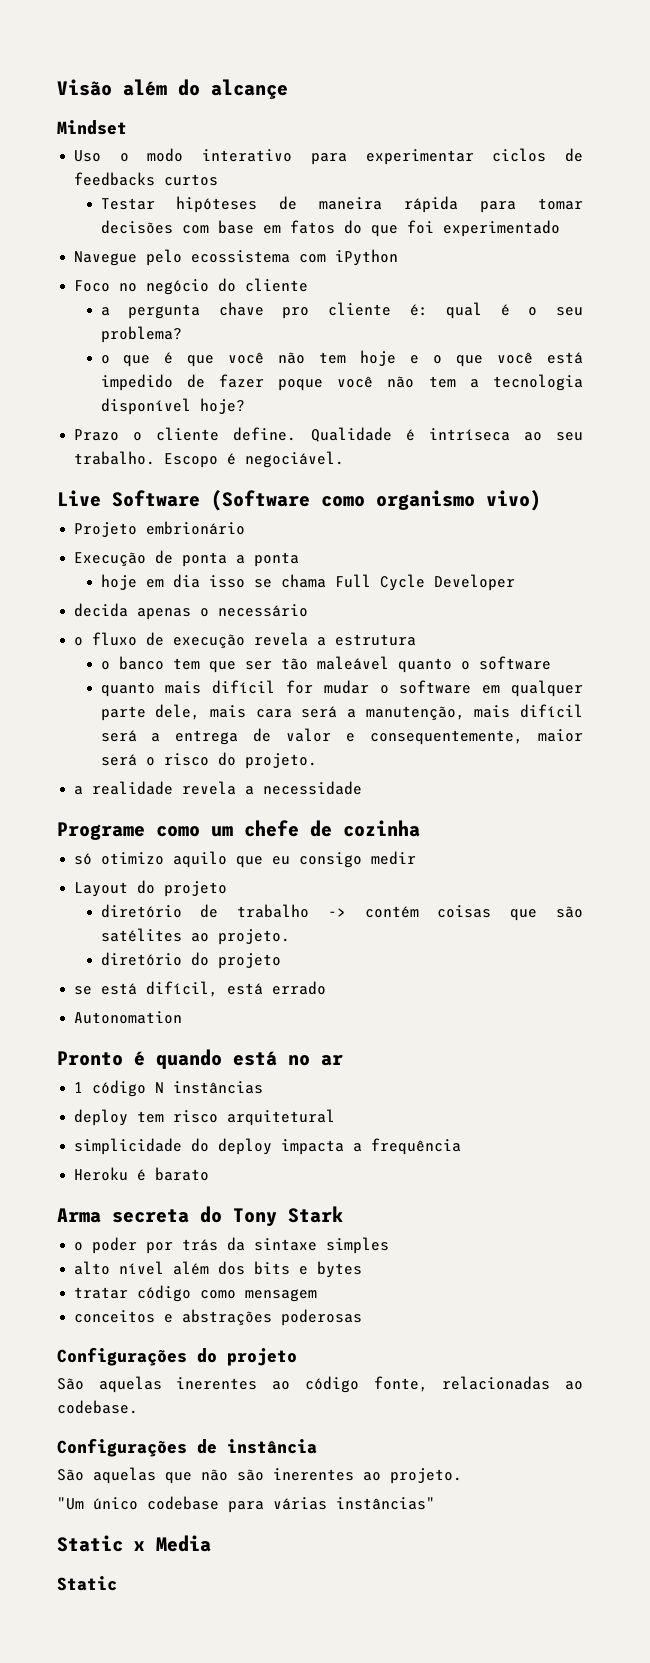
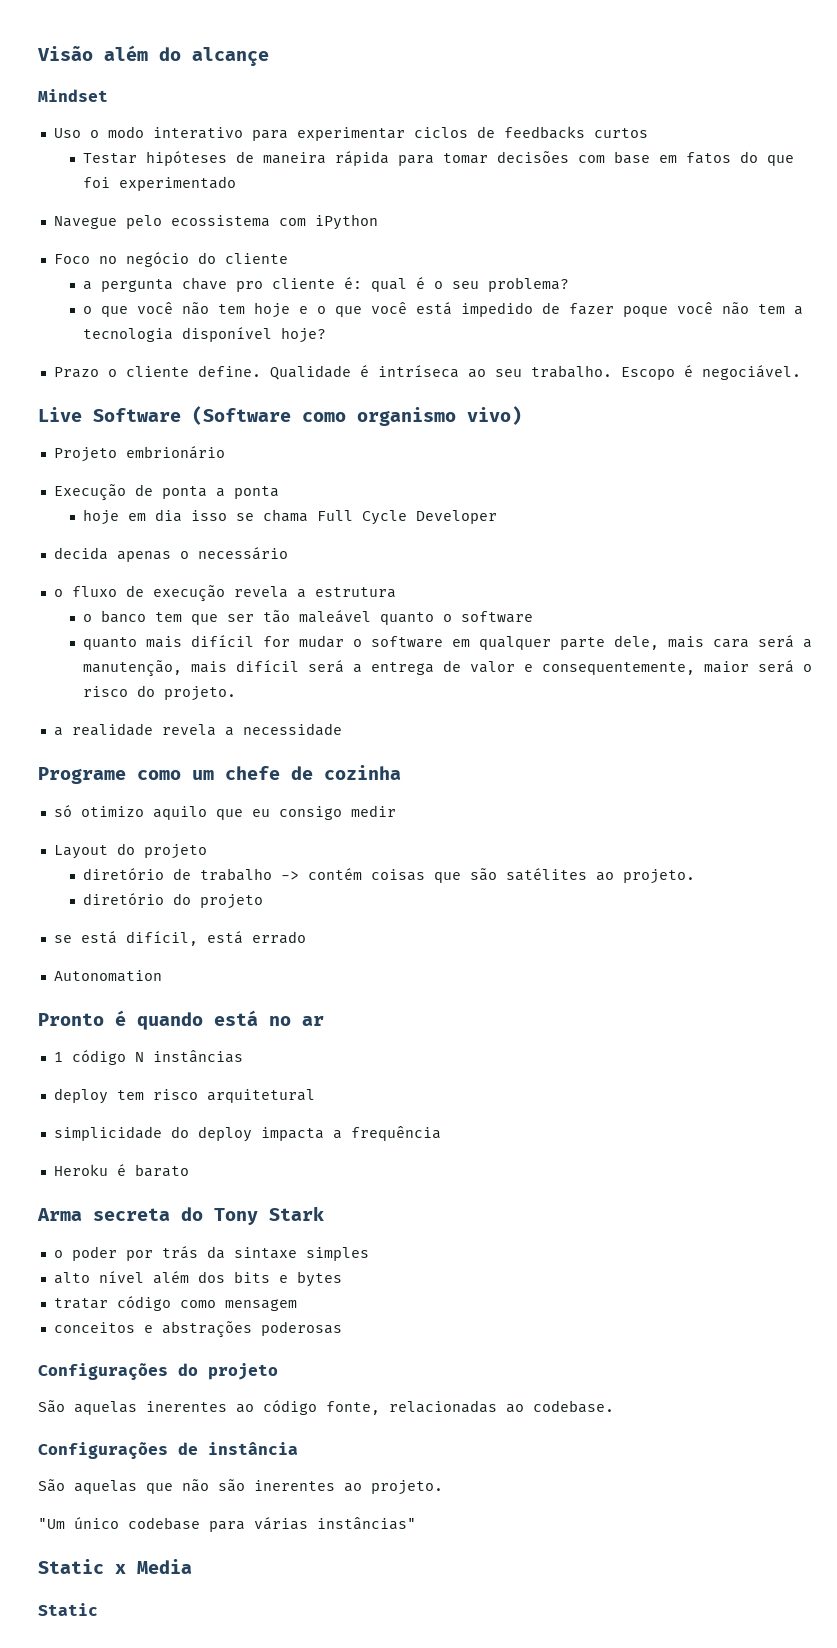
- o que é que você não tem hoje e o que você está impedido de fazer poque você não tem a tecnologia disponível hoje?
+ o que você não tem hoje e o que você está impedido de fazer poque você não tem a tecnologia disponível hoje?

